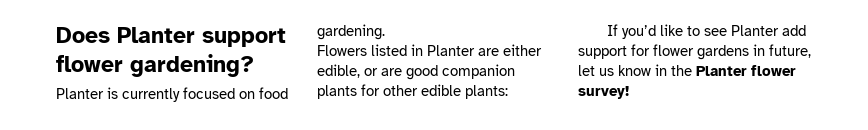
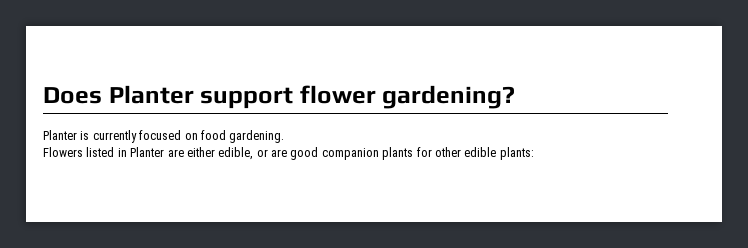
- If you’d like to see Planter add support for flower gardens in future, let us know in the Planter flower survey!

